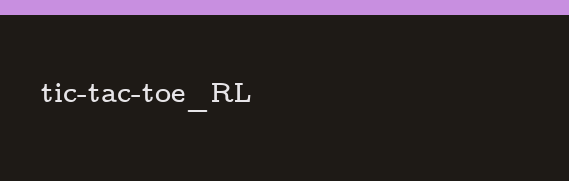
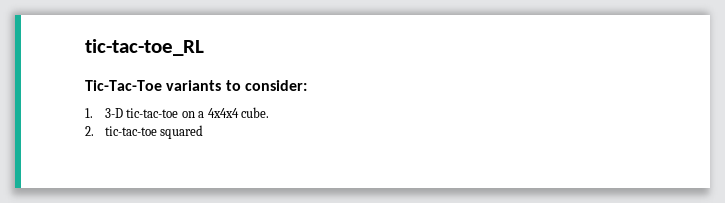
+ Tic-Tac-Toe variants to consider:
+ 1. 3-D tic-tac-toe on a 4x4x4 cube.
+ 2. tic-tac-toe squared

